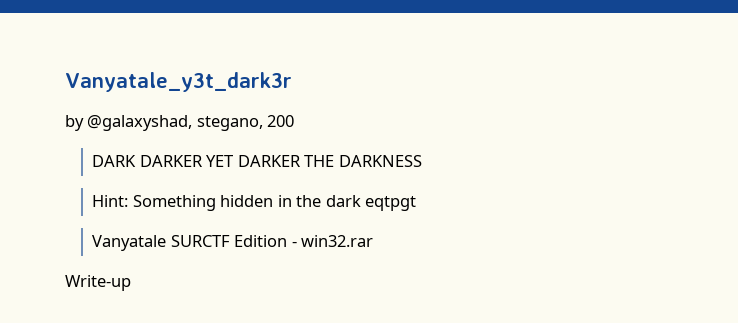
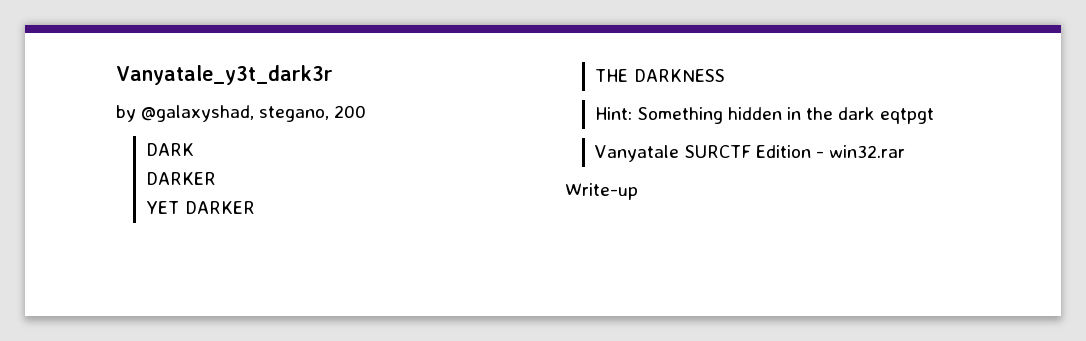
- DARK DARKER YET DARKER THE DARKNESS
+ DARK
+ DARKER
+ YET DARKER
+ THE DARKNESS

